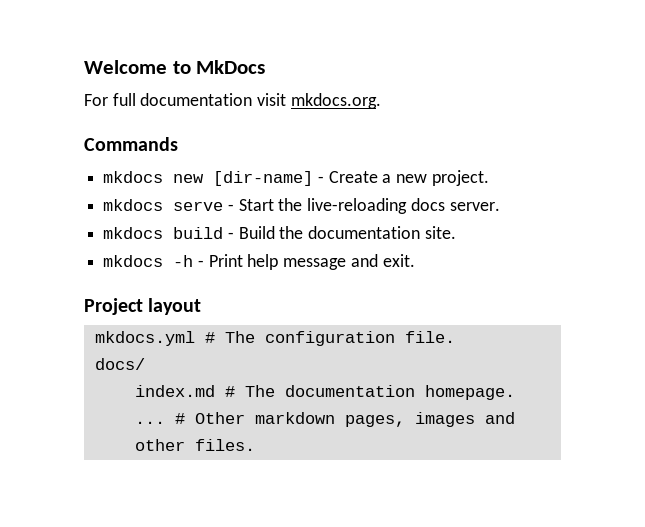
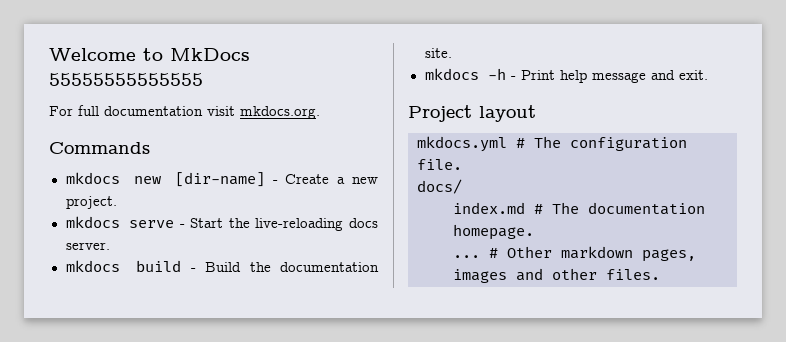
- Welcome to MkDocs
+ Welcome to MkDocs 55555555555555

